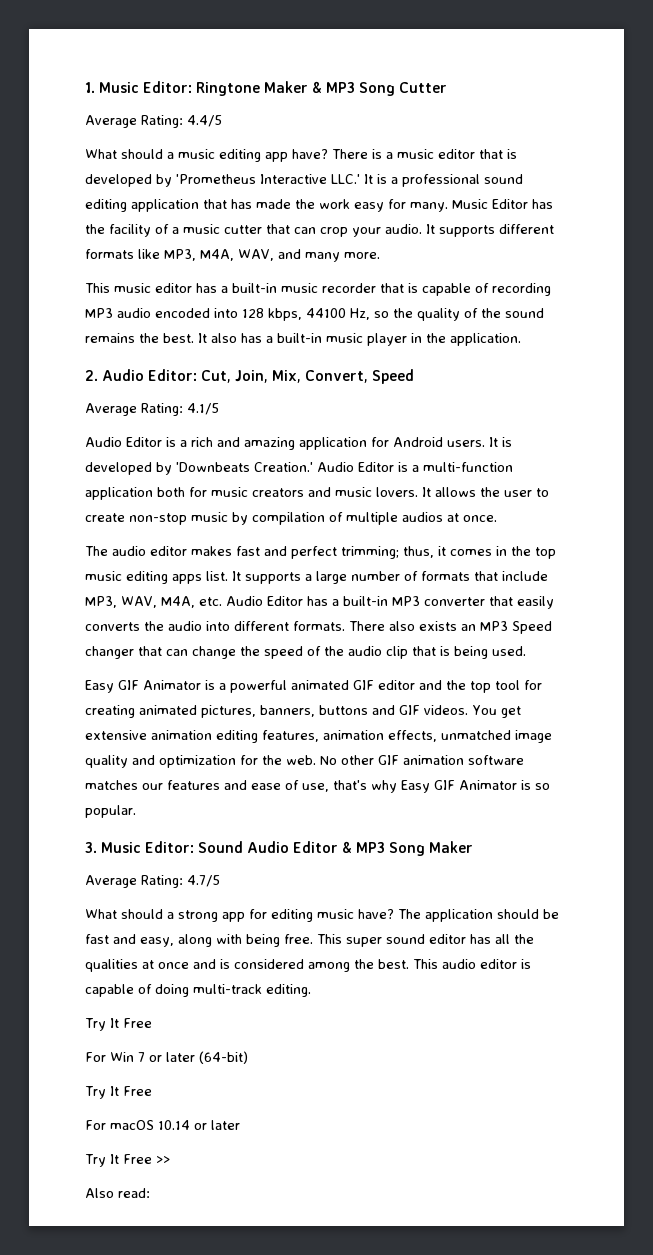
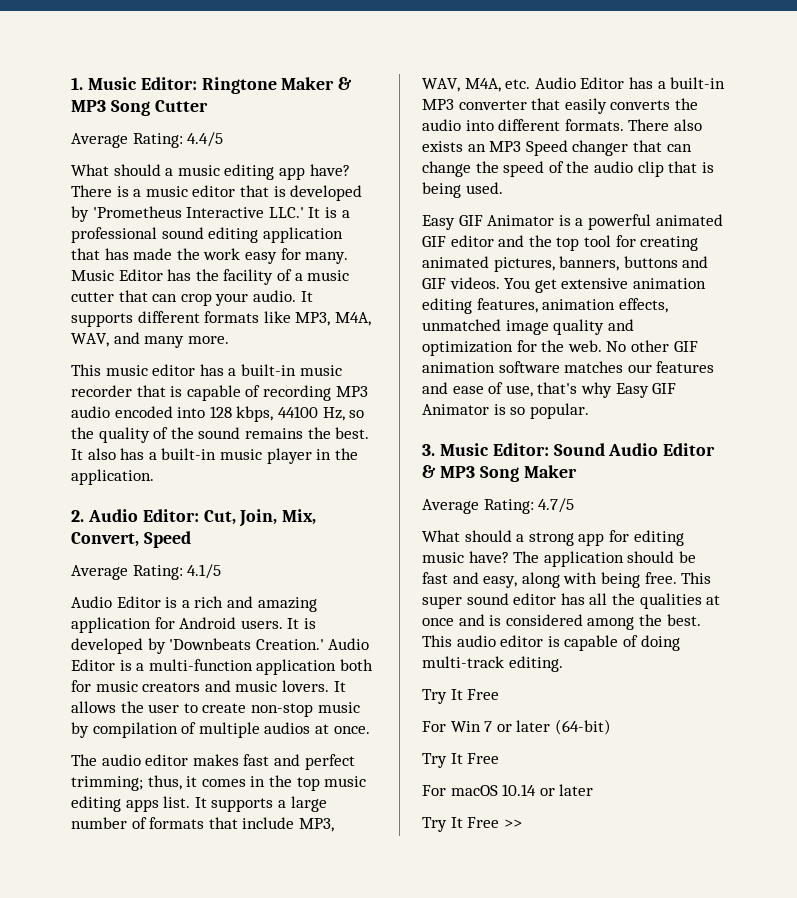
- Also read:

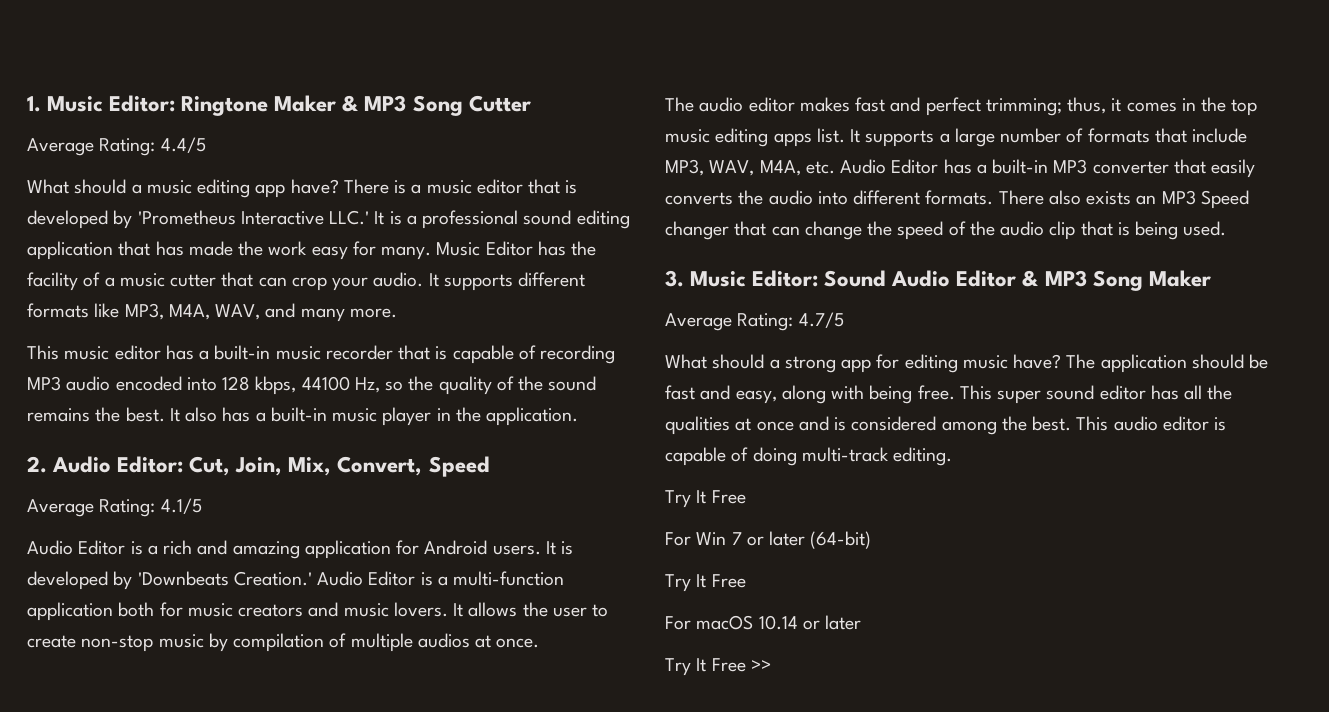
- Easy GIF Animator is a powerful animated GIF editor and the top tool for creating animated pictures, banners, buttons and GIF videos. You get extensive animation editing features, animation effects, unmatched image quality and optimization for the web. No other GIF animation software matches our features and ease of use, that's why Easy GIF Animator is so popular.

